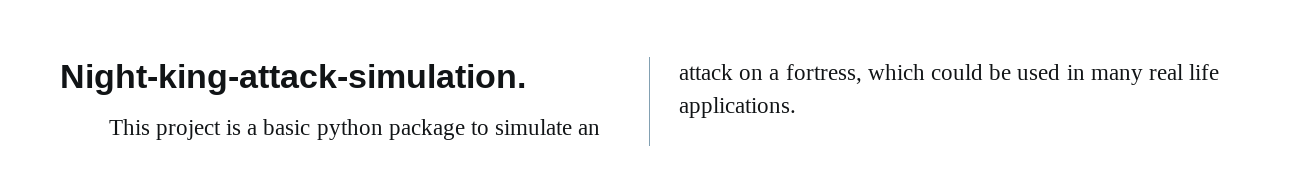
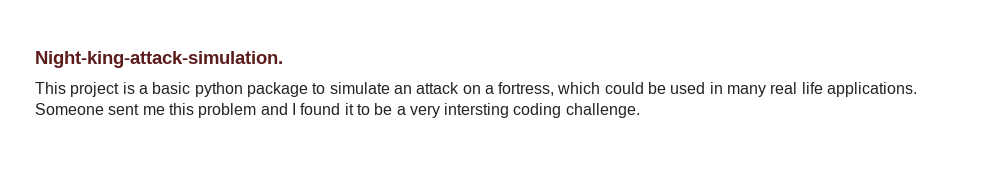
+ Someone sent me this problem and I found it to be a very intersting coding challenge.

